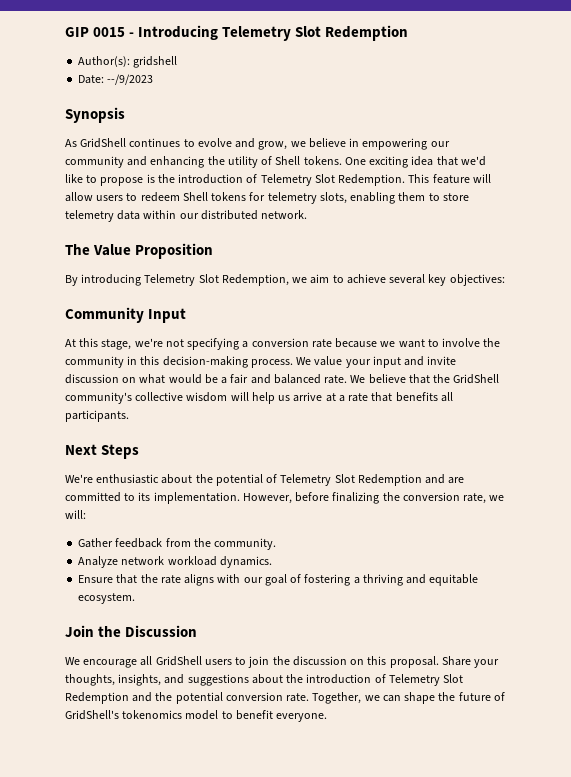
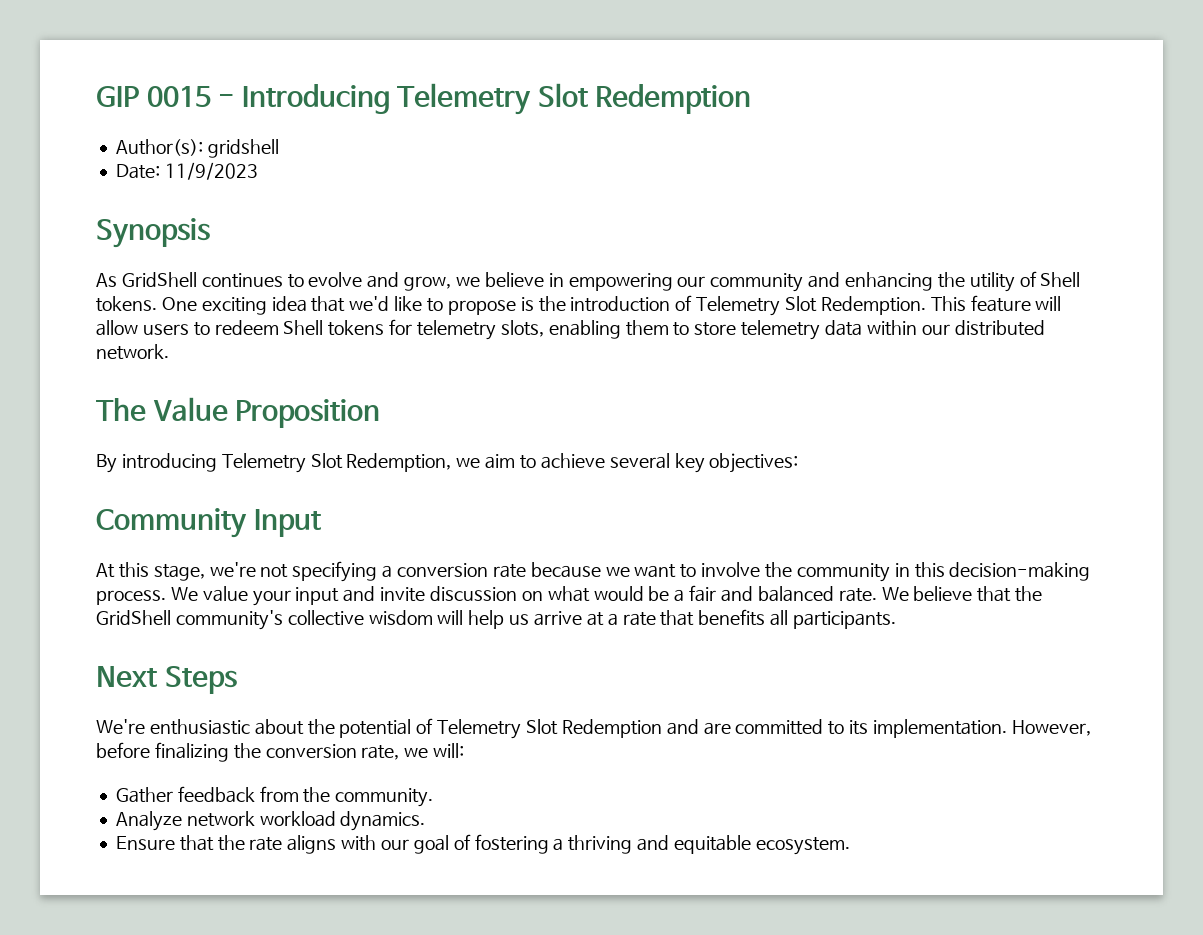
- Date: --/9/2023
+ Date: 11/9/2023
- Join the Discussion
- We encourage all GridShell users to join the discussion on this proposal. Share your thoughts, insights, and suggestions about the introduction of Telemetry Slot Redemption and the potential conversion rate. Together, we can shape the future of GridShell's tokenomics model to benefit everyone.

